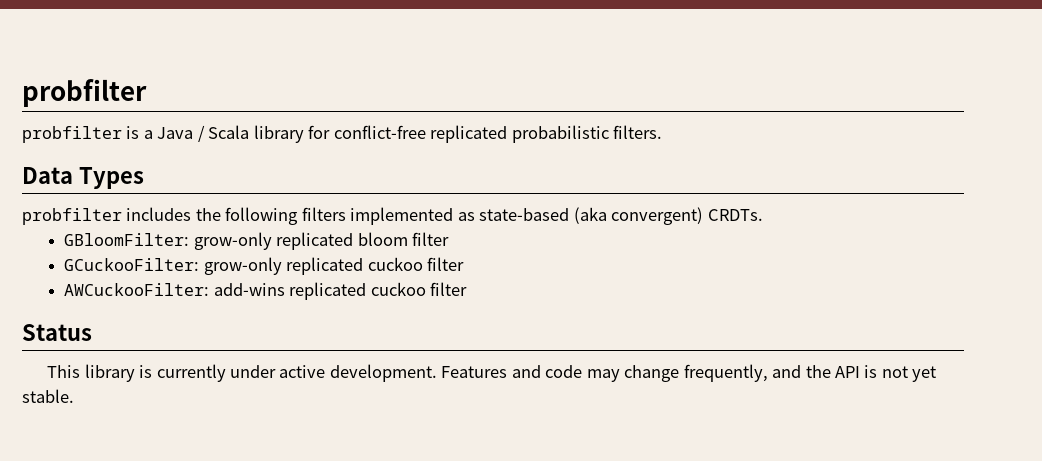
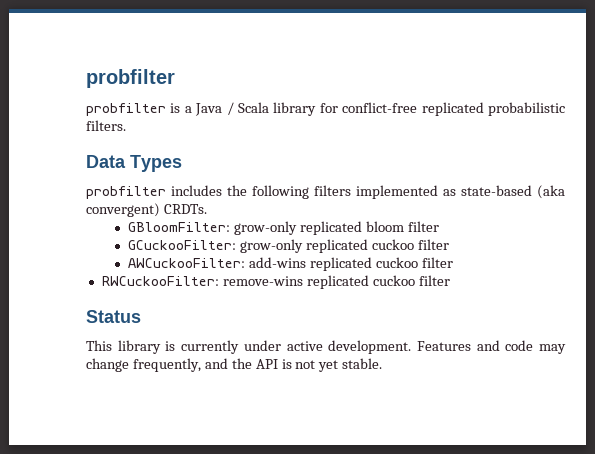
+ RWCuckooFilter: remove-wins replicated cuckoo filter

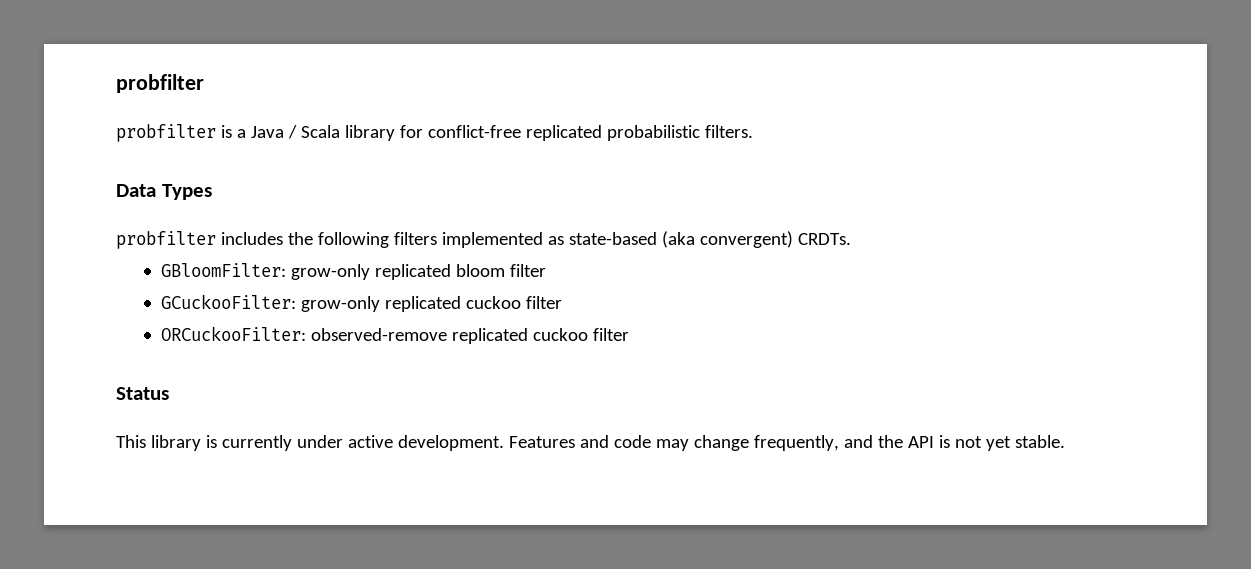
- AWCuckooFilter: add-wins replicated cuckoo filter
- RWCuckooFilter: remove-wins replicated cuckoo filter
+ ORCuckooFilter: observed-remove replicated cuckoo filter

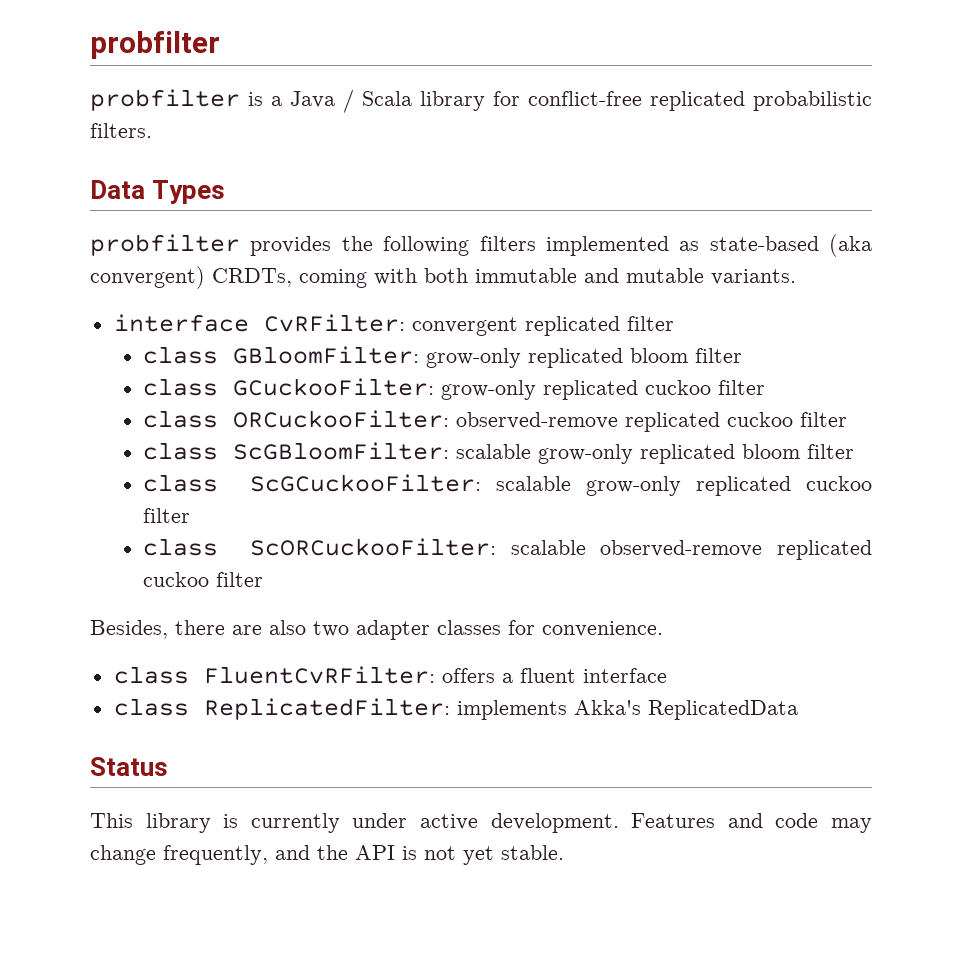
- probfilter includes the following filters implemented as state-based (aka convergent) CRDTs.
- GBloomFilter: grow-only replicated bloom filter
+ probfilter provides the following filters implemented as state-based (aka convergent) CRDTs, coming with both immutable and mutable variants.
+ interface CvRFilter: convergent replicated filter
+ class GBloomFilter: grow-only replicated bloom filter
- GCuckooFilter: grow-only replicated cuckoo filter
+ class GCuckooFilter: grow-only replicated cuckoo filter
- ORCuckooFilter: observed-remove replicated cuckoo filter
+ class ORCuckooFilter: observed-remove replicated cuckoo filter
+ class ScGBloomFilter: scalable grow-only replicated bloom filter
+ class ScGCuckooFilter: scalable grow-only replicated cuckoo filter
+ class ScORCuckooFilter: scalable observed-remove replicated cuckoo filter
+ Besides, there are also two adapter classes for convenience.
+ class FluentCvRFilter: offers a fluent interface
+ class ReplicatedFilter: implements Akka's ReplicatedData

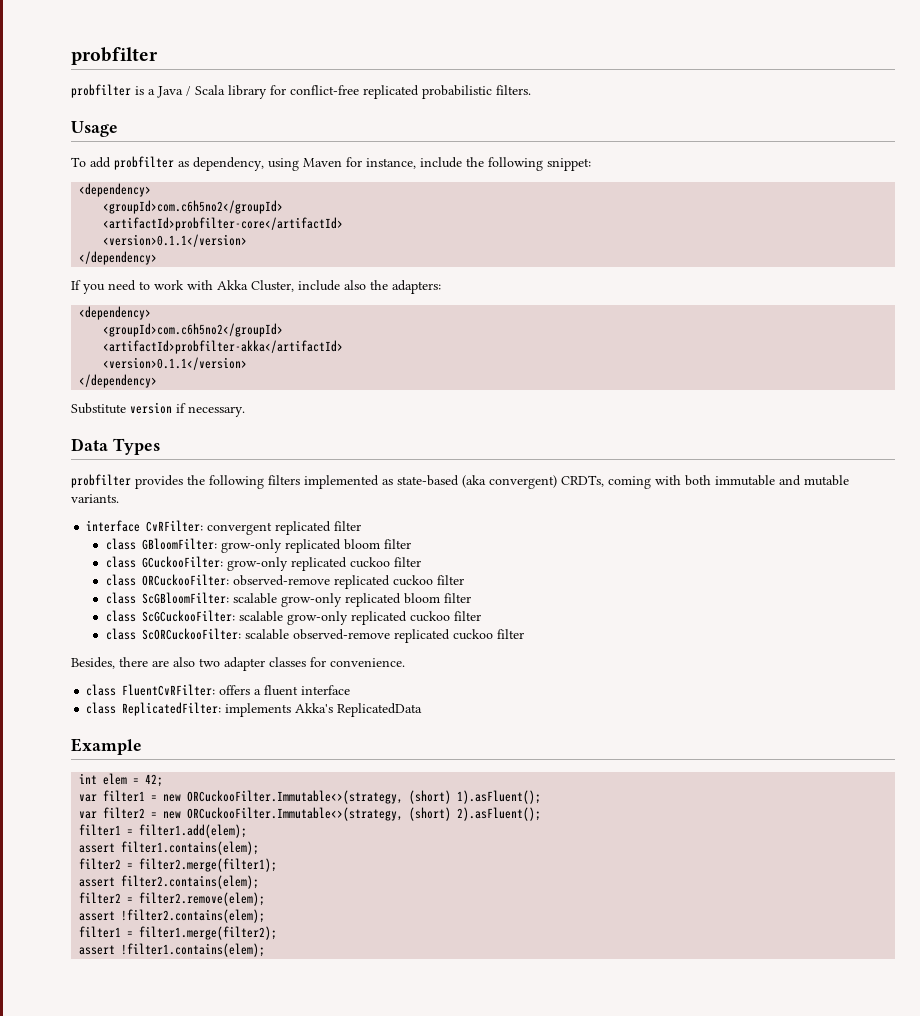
+ Usage
+ To add probfilter as dependency, using Maven for instance, include the following snippet:
+ <dependency>
+ <groupId>com.c6h5no2</groupId>
+ <artifactId>probfilter-core</artifactId>
+ <version>0.1.1</version>
+ </dependency>
+ If you need to work with Akka Cluster, include also the adapters:
+ <dependency>
+ <groupId>com.c6h5no2</groupId>
+ <artifactId>probfilter-akka</artifactId>
+ <version>0.1.1</version>
+ </dependency>
+ Substitute version if necessary.
- Status
- This library is currently under active development. Features and code may change frequently, and the API is not yet stable.
+ Example
+ int elem = 42;
+ var filter1 = new ORCuckooFilter.Immutable<>(strategy, (short) 1).asFluent();
+ var filter2 = new ORCuckooFilter.Immutable<>(strategy, (short) 2).asFluent();
+ filter1 = filter1.add(elem);
+ assert filter1.contains(elem);
+ filter2 = filter2.merge(filter1);
+ assert filter2.contains(elem);
+ filter2 = filter2.remove(elem);
+ assert !filter2.contains(elem);
+ filter1 = filter1.merge(filter2);
+ assert !filter1.contains(elem);

